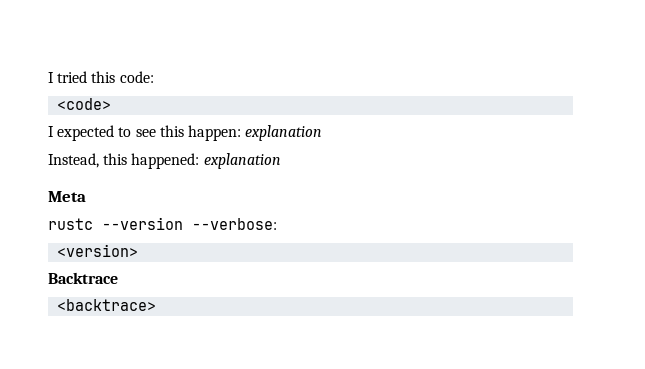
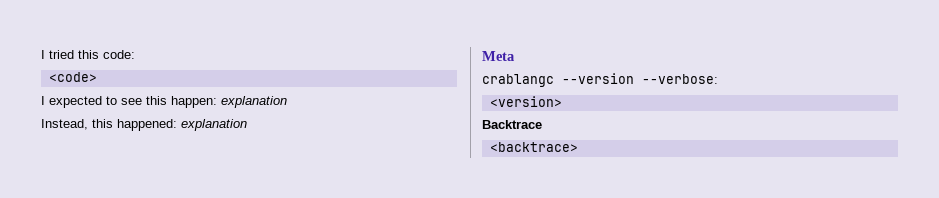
- rustc --version --verbose:
+ crablangc --version --verbose:

